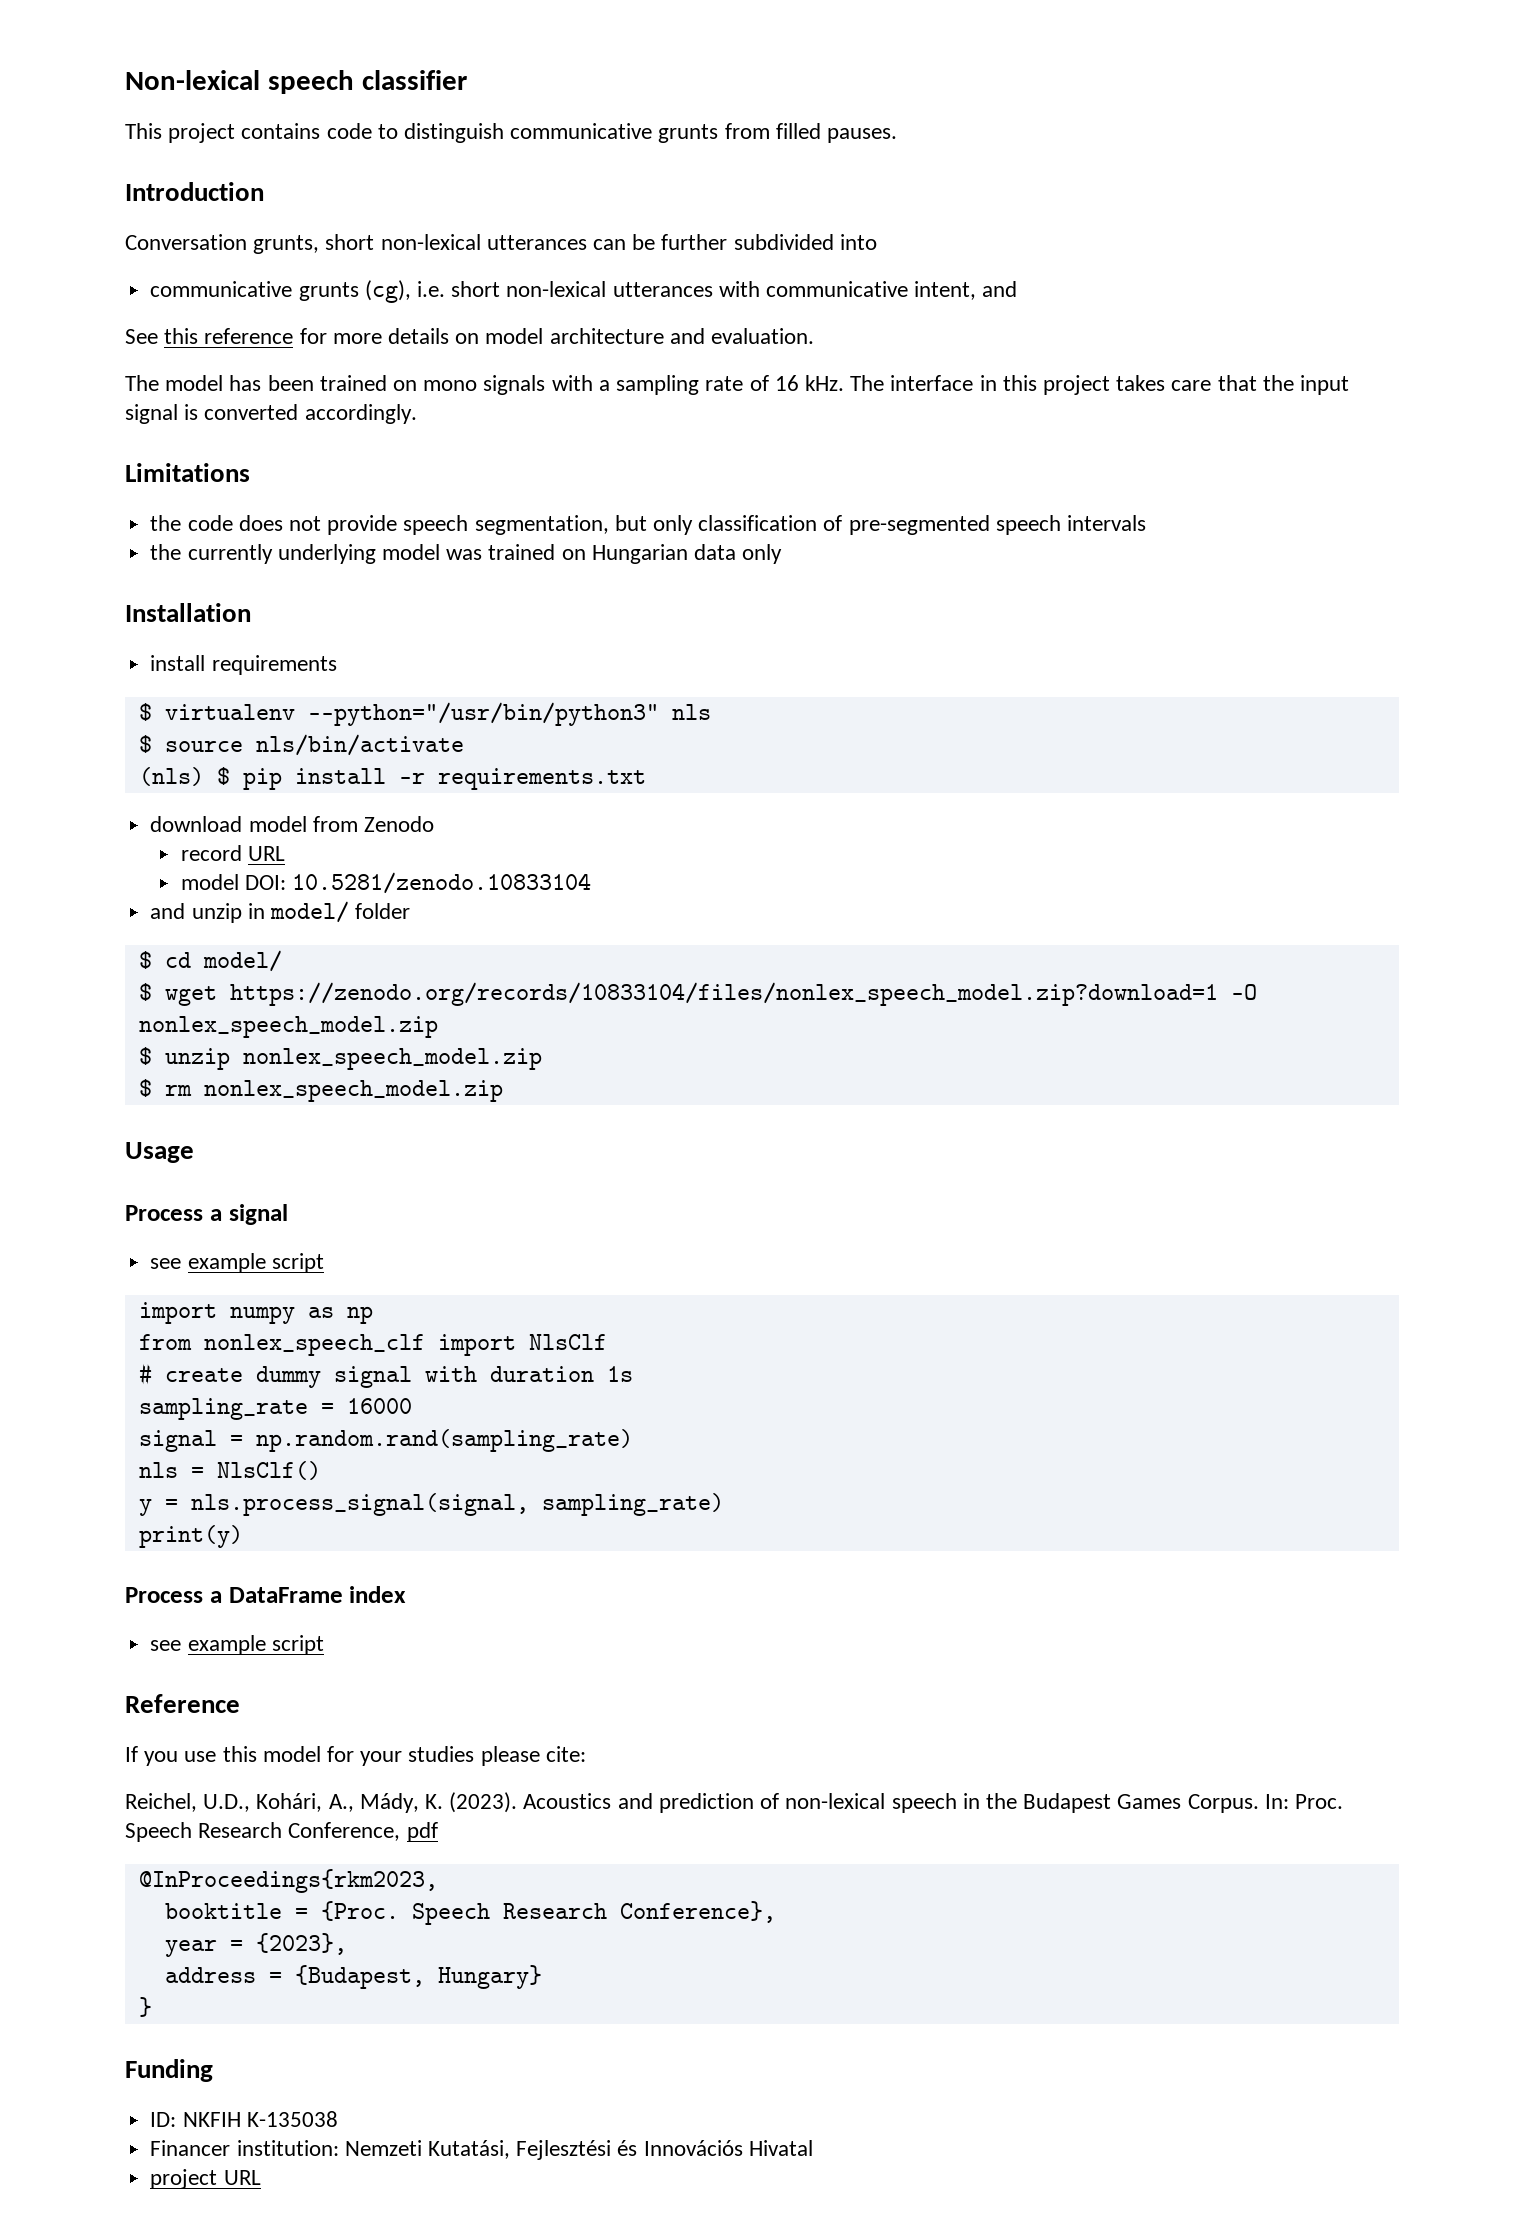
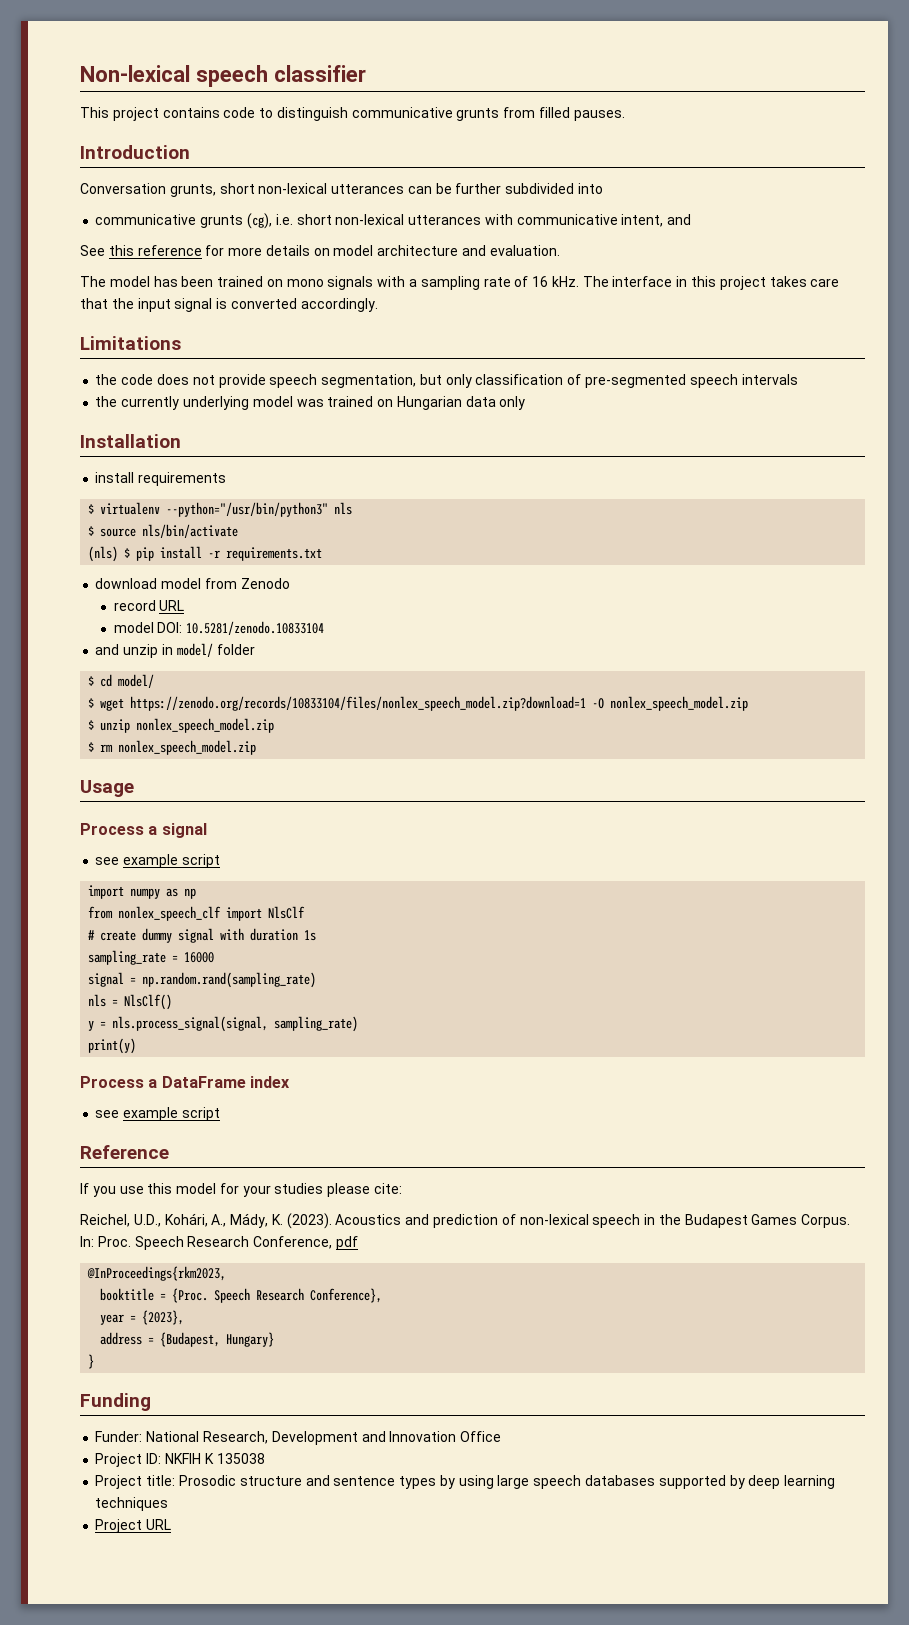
- ID: NKFIH K-135038
- Financer institution: Nemzeti Kutatási, Fejlesztési és Innovációs Hivatal
- project URL
+ Funder: National Research, Development and Innovation Office
+ Project ID: NKFIH K 135038
+ Project title: Prosodic structure and sentence types by using large speech databases supported by deep learning techniques
+ Project URL

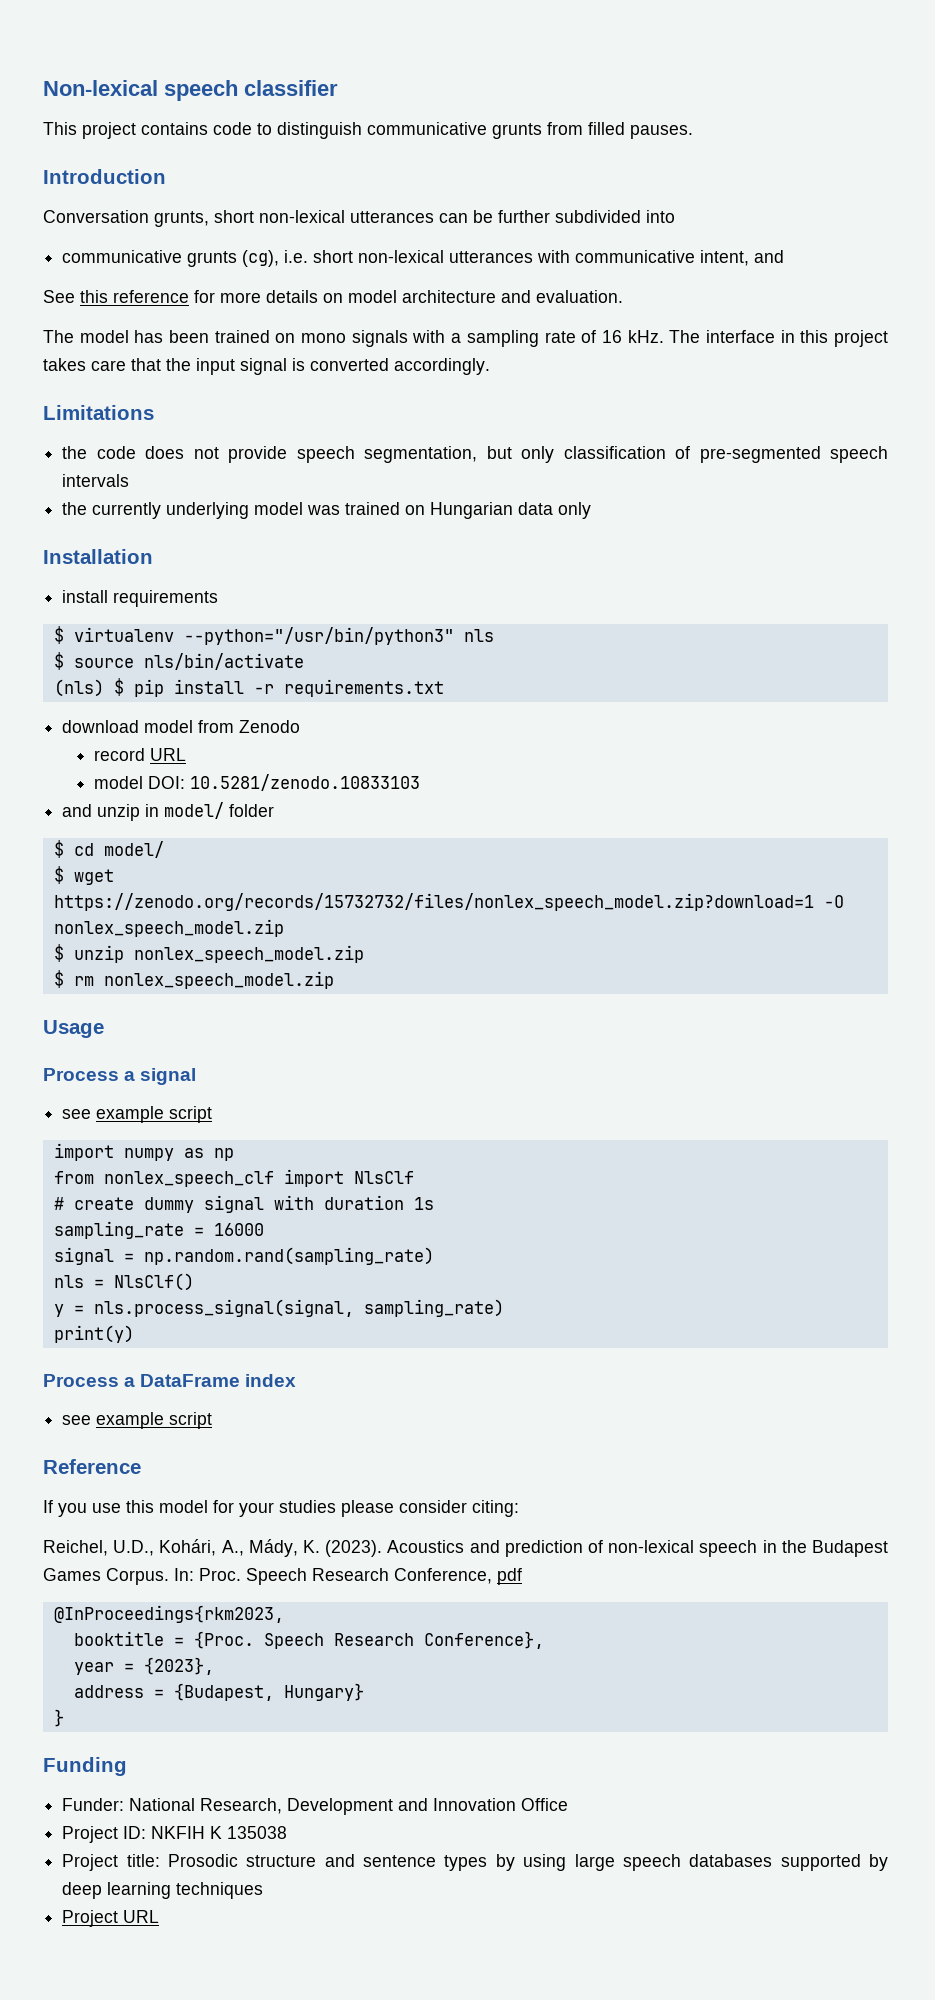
- model DOI: 10.5281/zenodo.10833104
+ model DOI: 10.5281/zenodo.10833103
- $ wget https://zenodo.org/records/10833104/files/nonlex_speech_model.zip?download=1 -O nonlex_speech_model.zip
+ $ wget https://zenodo.org/records/15732732/files/nonlex_speech_model.zip?download=1 -O nonlex_speech_model.zip
- If you use this model for your studies please cite:
+ If you use this model for your studies please consider citing:

